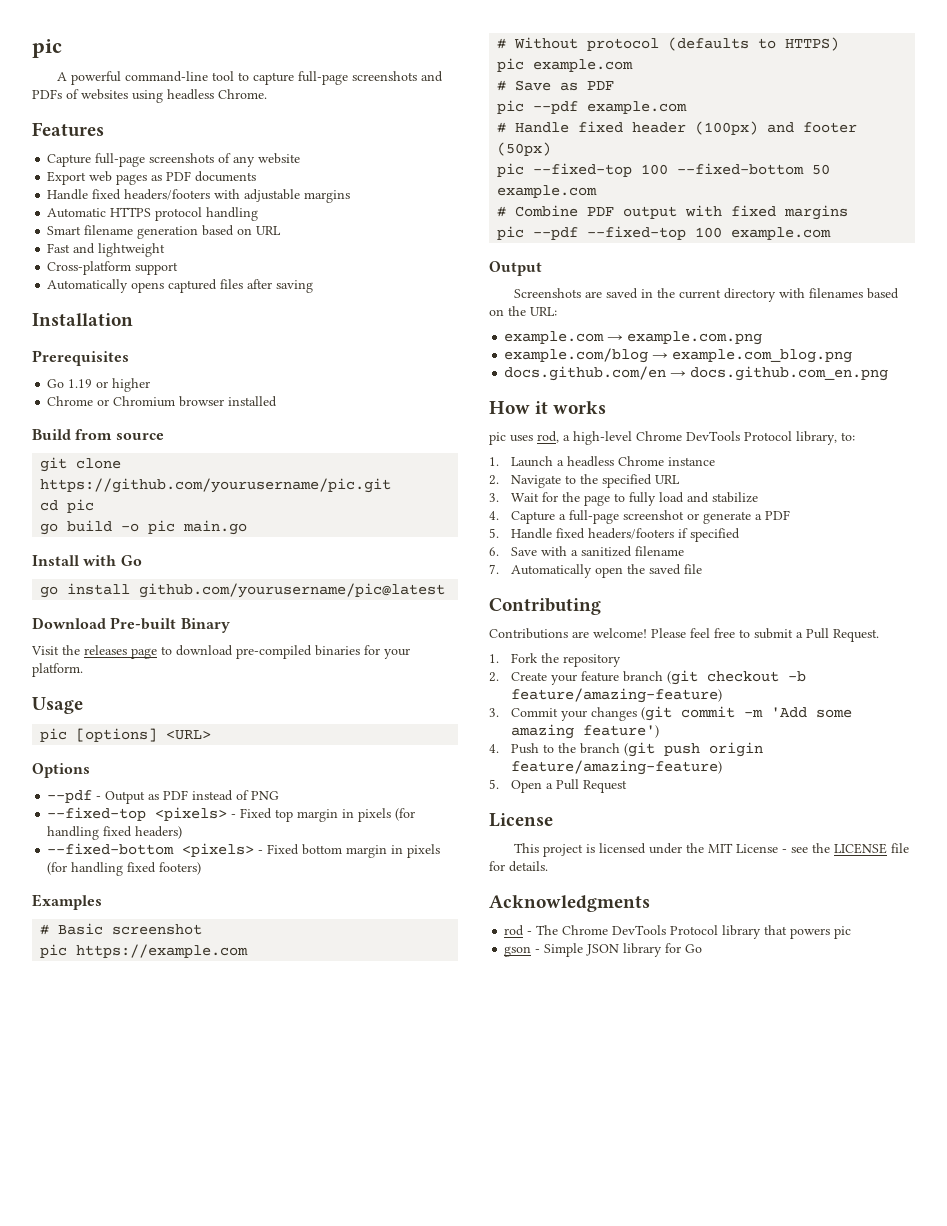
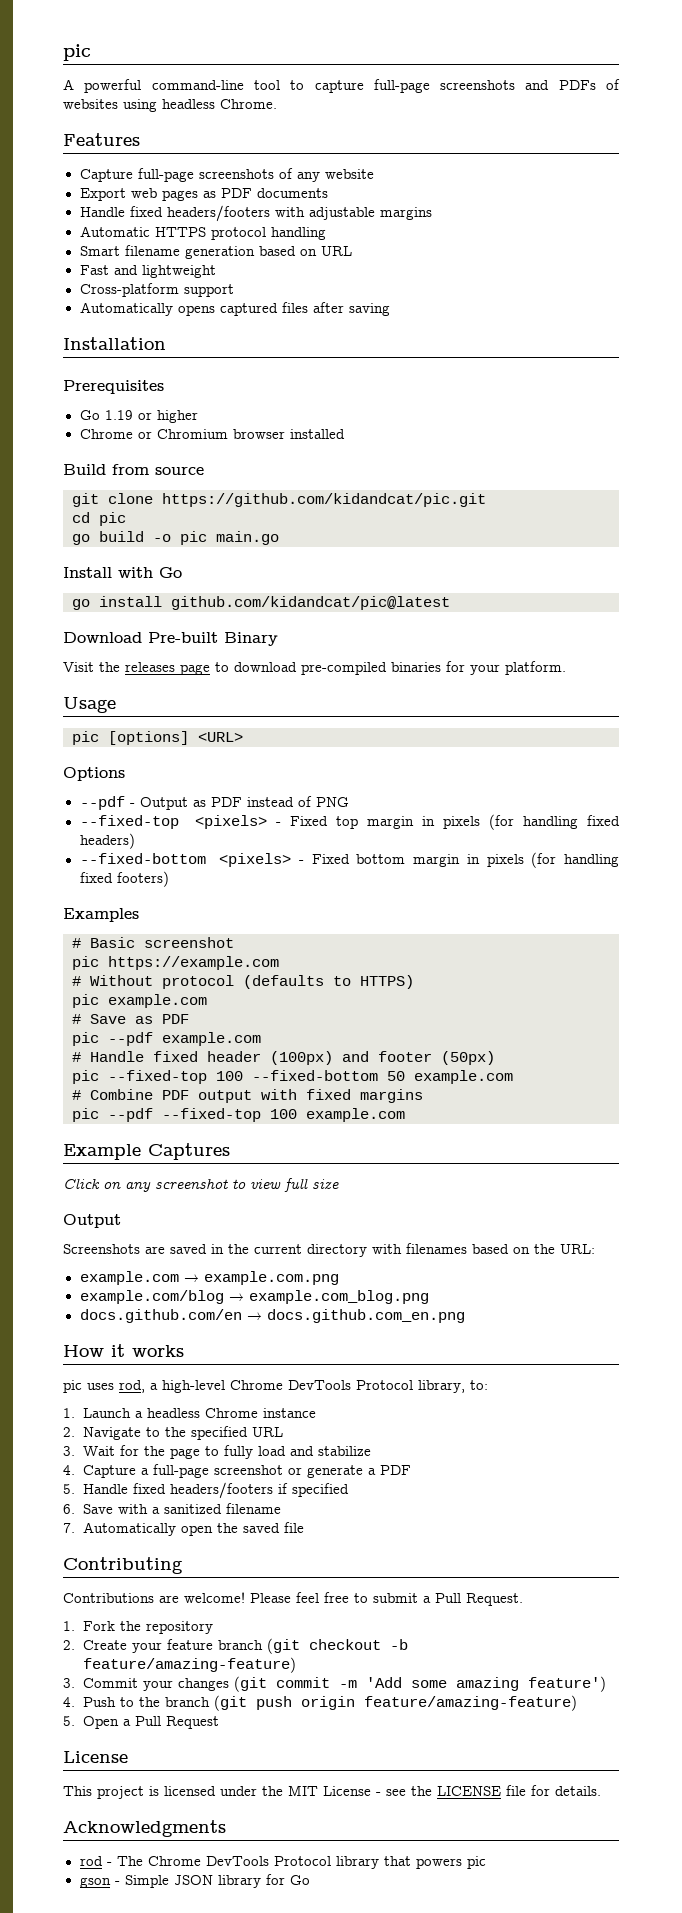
- git clone https://github.com/yourusername/pic.git
+ git clone https://github.com/kidandcat/pic.git
- go install github.com/yourusername/pic@latest
+ go install github.com/kidandcat/pic@latest
+ Example Captures
+ Click on any screenshot to view full size

